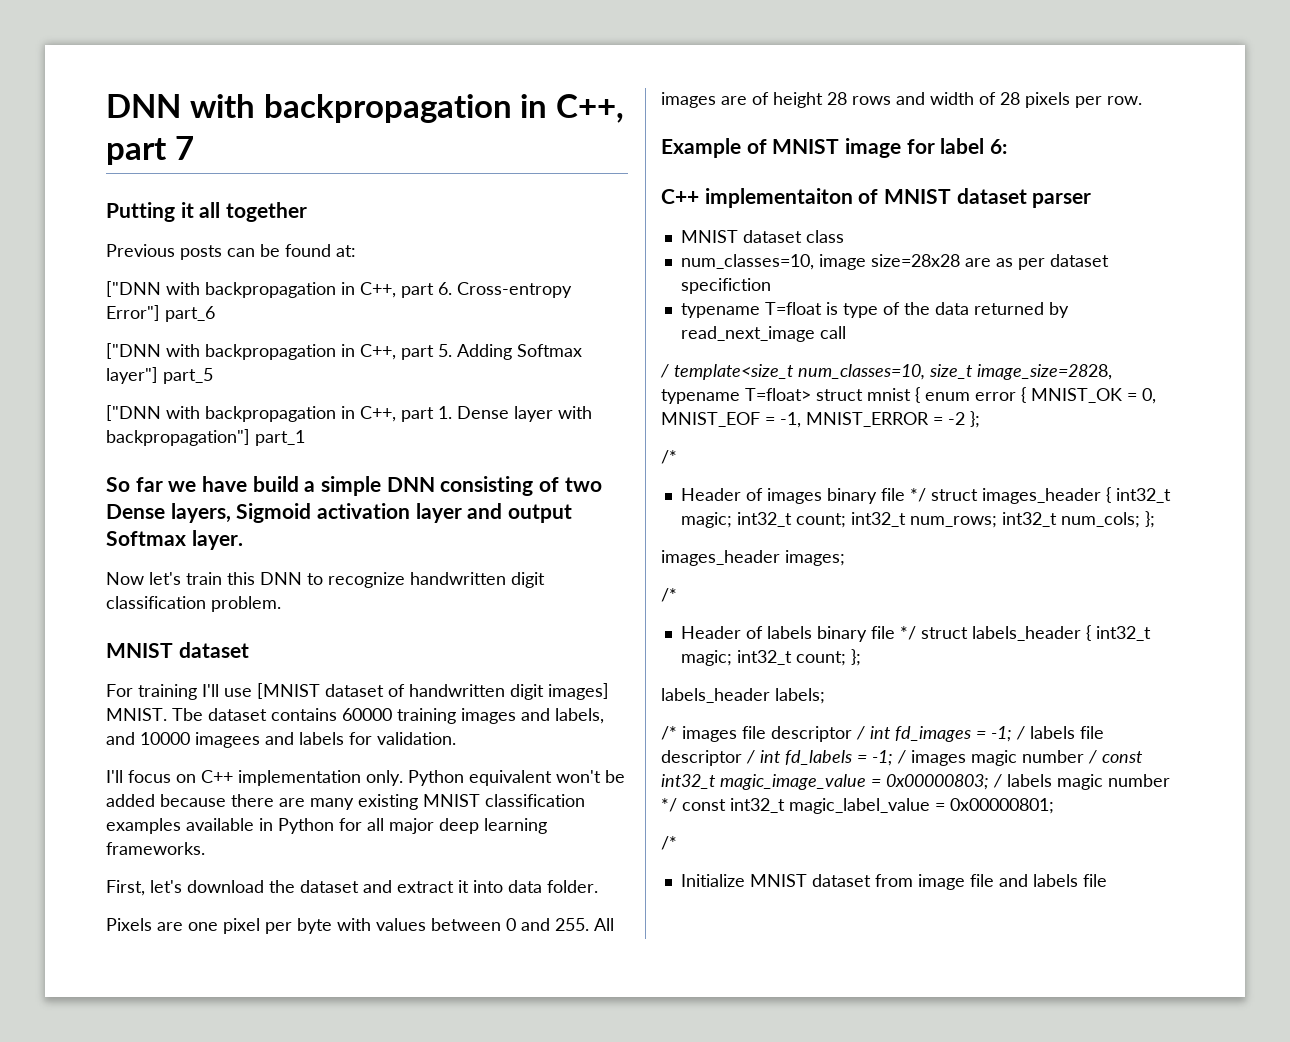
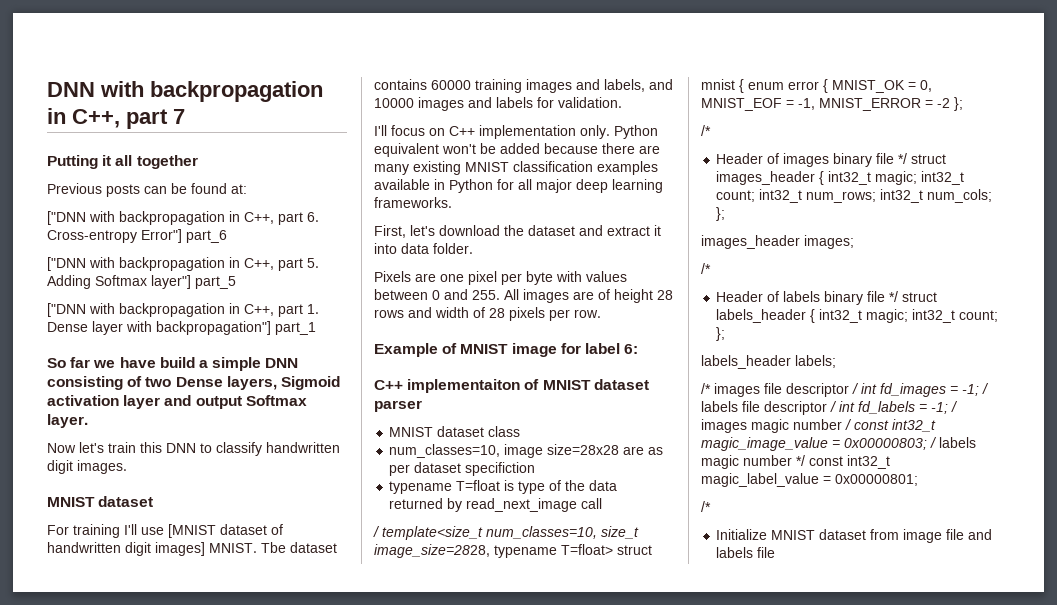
- Now let's train this DNN to recognize handwritten digit classification problem.
+ Now let's train this DNN to classify handwritten digit images.
- Tbe dataset contains 60000 training images and labels, and 10000 imagees and labels for validation.
+ Tbe dataset contains 60000 training images and labels, and 10000 images and labels for validation.

